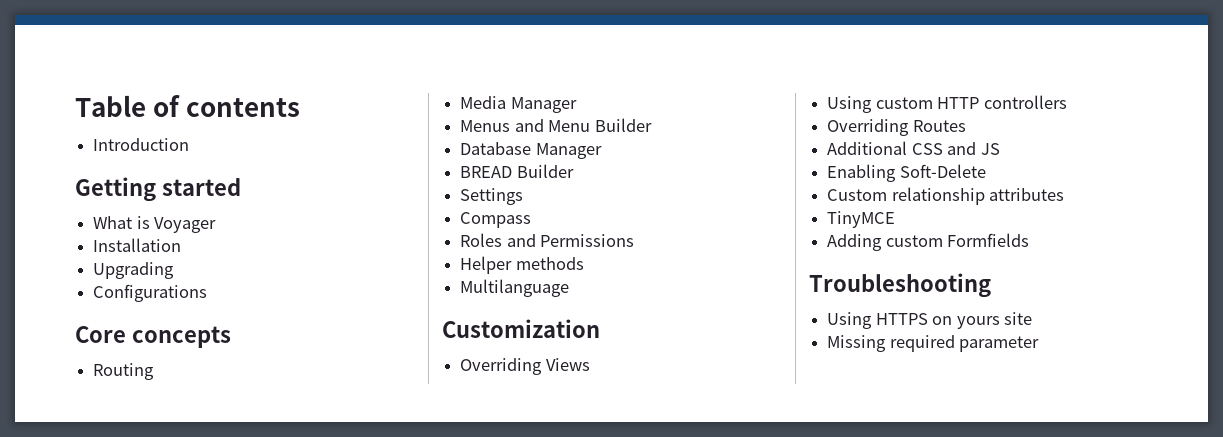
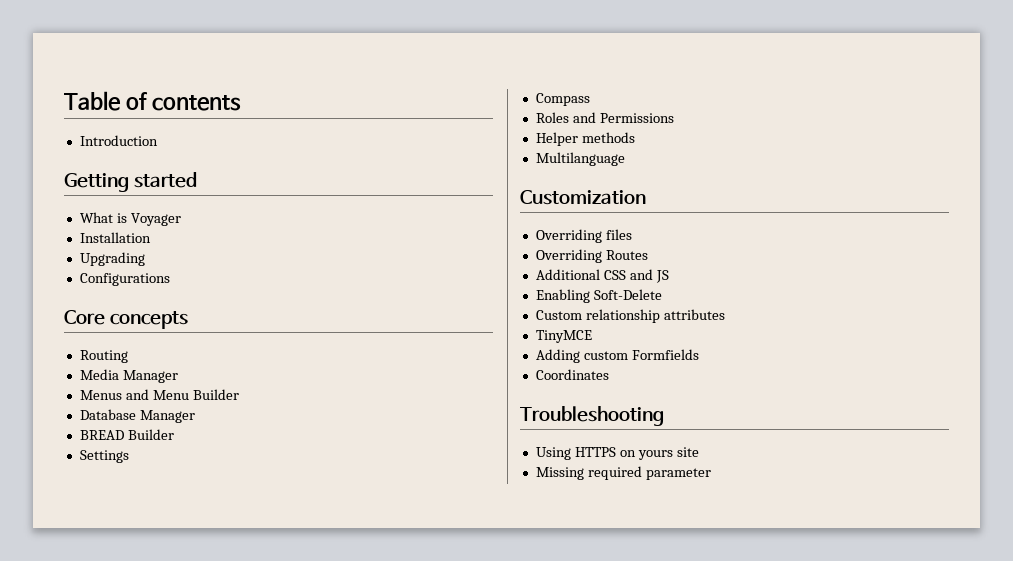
- Overriding Views
- Using custom HTTP controllers
+ Overriding files
+ Coordinates

